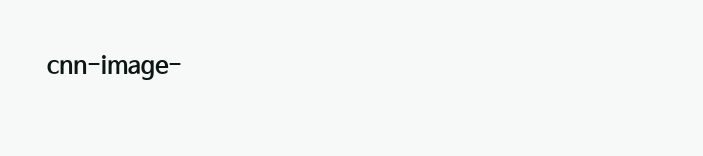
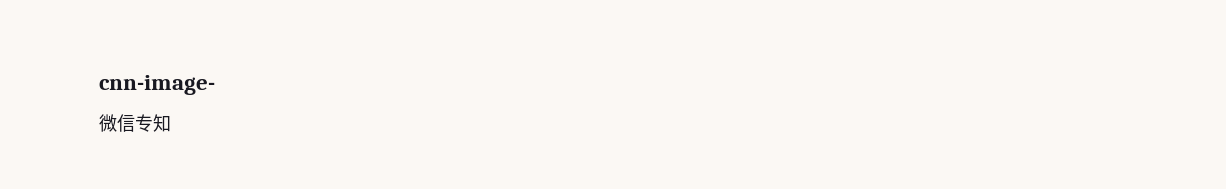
+ 微信专知

